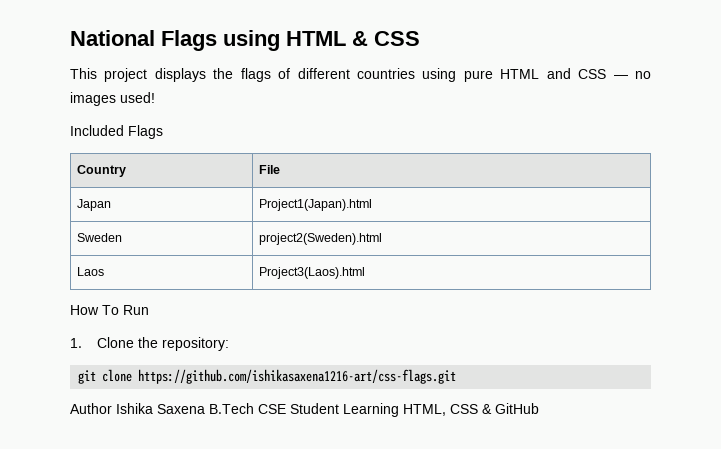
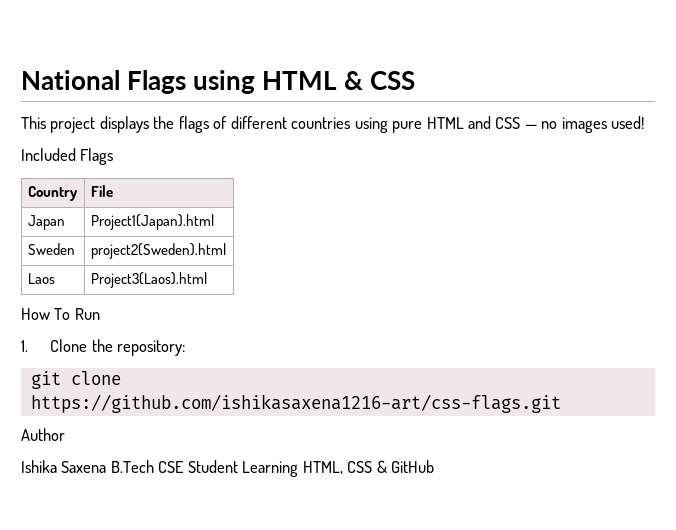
- Author Ishika Saxena B.Tech CSE Student Learning HTML, CSS & GitHub
+ Author
+ Ishika Saxena B.Tech CSE Student Learning HTML, CSS & GitHub

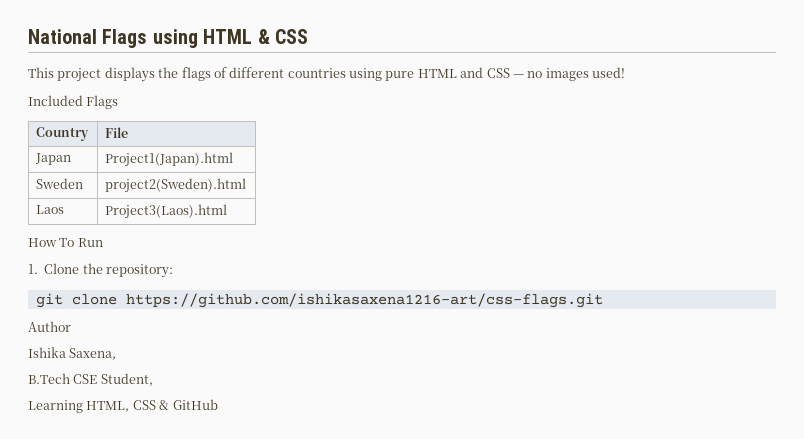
- Ishika Saxena B.Tech CSE Student Learning HTML, CSS & GitHub
+ Ishika Saxena,
+ B.Tech CSE Student,
+ Learning HTML, CSS & GitHub

